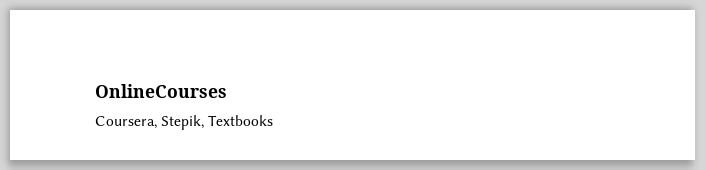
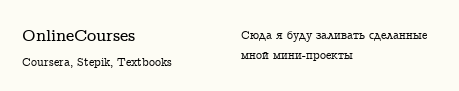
+ Сюда я буду заливать сделанные мной мини-проекты

